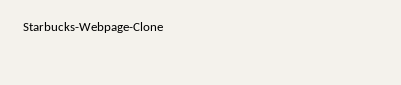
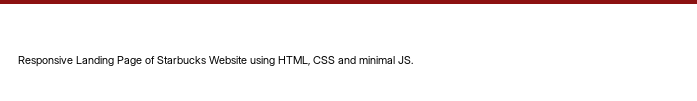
- Starbucks-Webpage-Clone
+ Responsive Landing Page of Starbucks Website using HTML, CSS and minimal JS.

